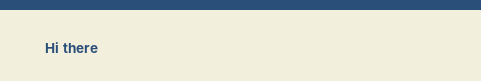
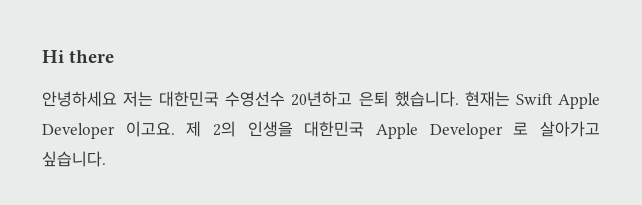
+ 안녕하세요 저는 대한민국 수영선수 20년하고 은퇴 했습니다. 현재는 Swift Apple Developer 이고요. 제 2의 인생을 대한민국 Apple Developer 로 살아가고 싶습니다.

